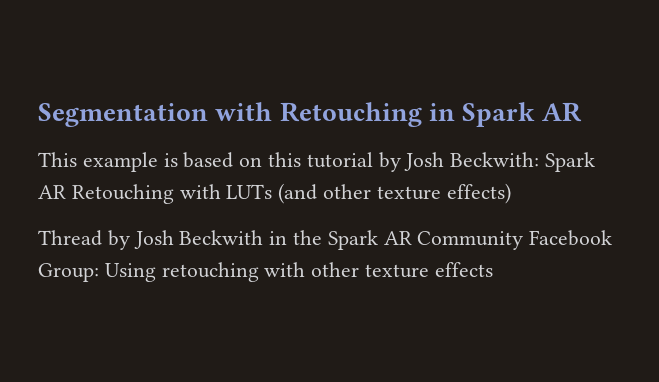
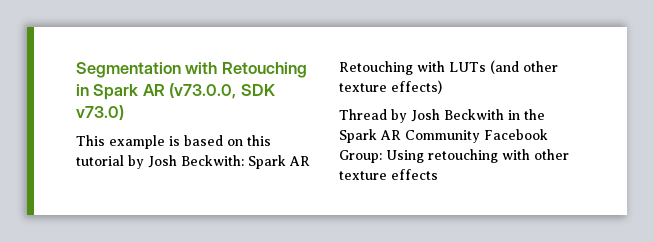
- Segmentation with Retouching in Spark AR
+ Segmentation with Retouching in Spark AR (v73.0.0, SDK v73.0)

